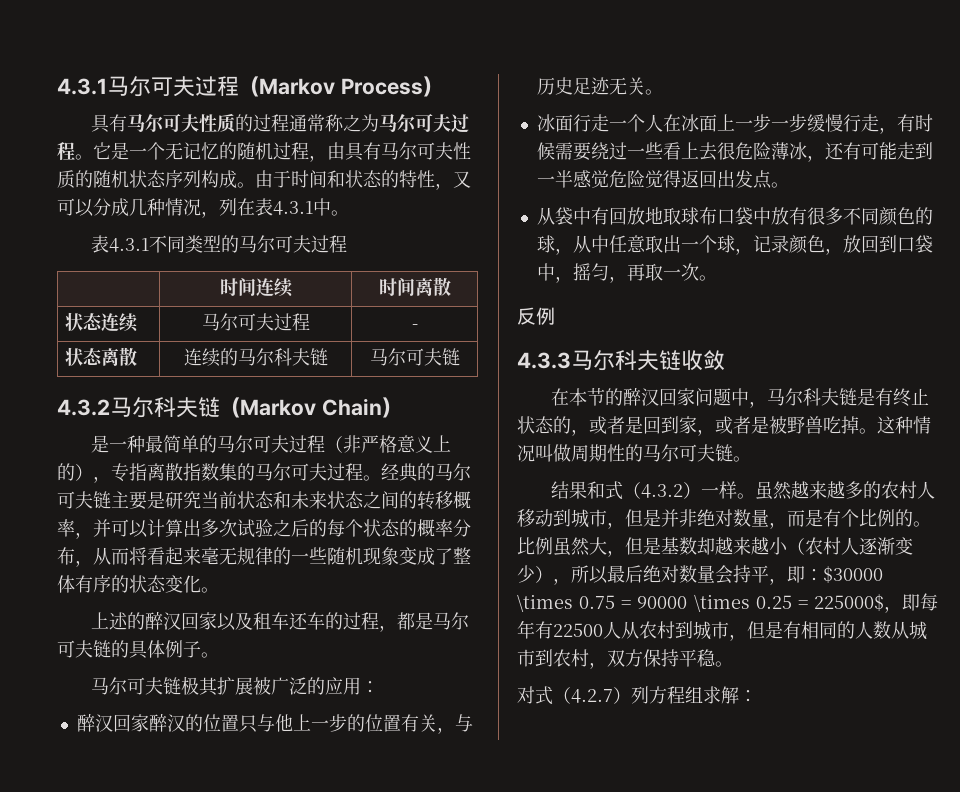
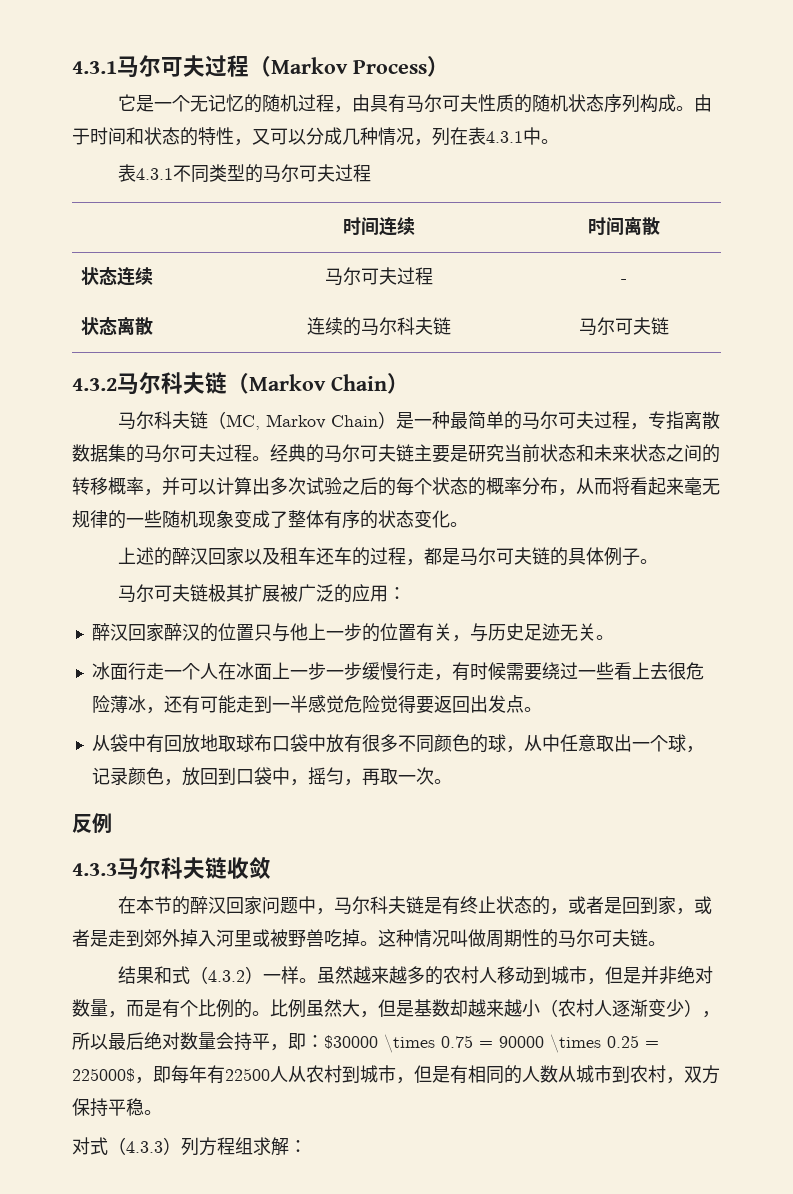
- 具有马尔可夫性质的过程通常称之为马尔可夫过程。
- 是一种最简单的马尔可夫过程（非严格意义上的），专指离散指数集的马尔可夫过程。
+ 马尔科夫链（MC, Markov Chain）是一种最简单的马尔可夫过程，专指离散数据集的马尔可夫过程。
- 冰面行走一个人在冰面上一步一步缓慢行走，有时候需要绕过一些看上去很危险薄冰，还有可能走到一半感觉危险觉得返回出发点。
+ 冰面行走一个人在冰面上一步一步缓慢行走，有时候需要绕过一些看上去很危险薄冰，还有可能走到一半感觉危险觉得要返回出发点。
- 在本节的醉汉回家问题中，马尔科夫链是有终止状态的，或者是回到家，或者是被野兽吃掉。
+ 在本节的醉汉回家问题中，马尔科夫链是有终止状态的，或者是回到家，或者是走到郊外掉入河里或被野兽吃掉。
- 对式（4.2.7）列方程组求解：
+ 对式（4.3.3）列方程组求解：

